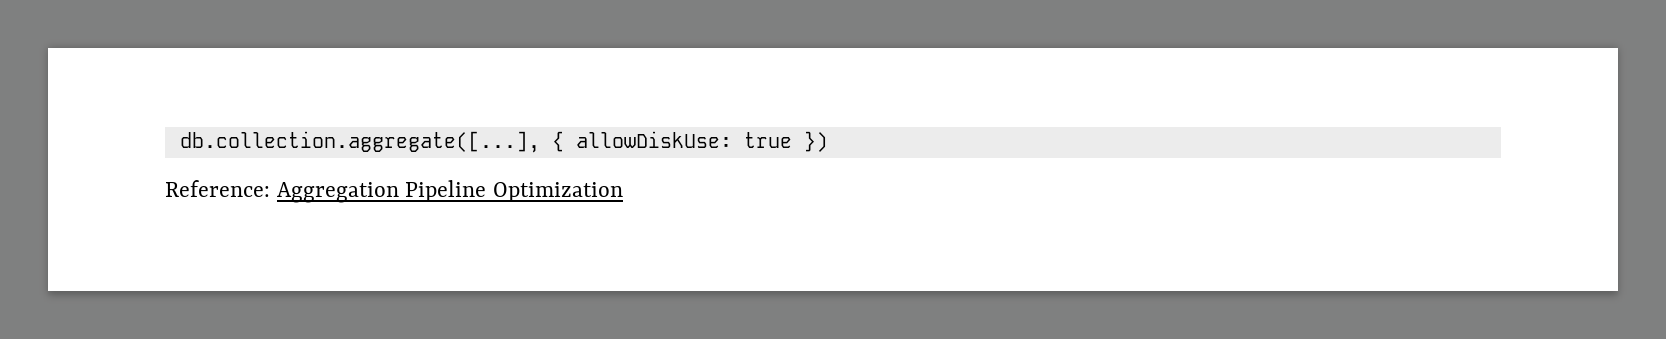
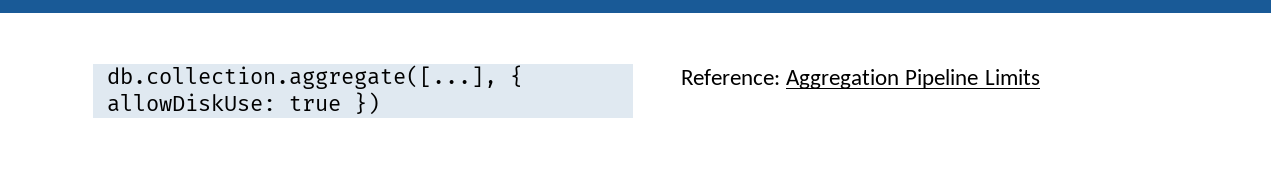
- Reference: Aggregation Pipeline Optimization
+ Reference: Aggregation Pipeline Limits

